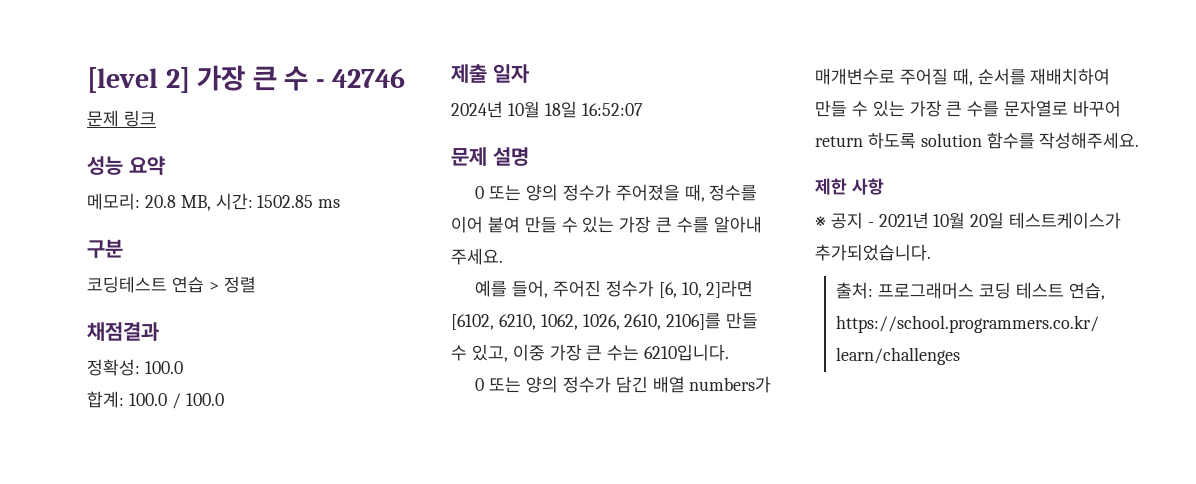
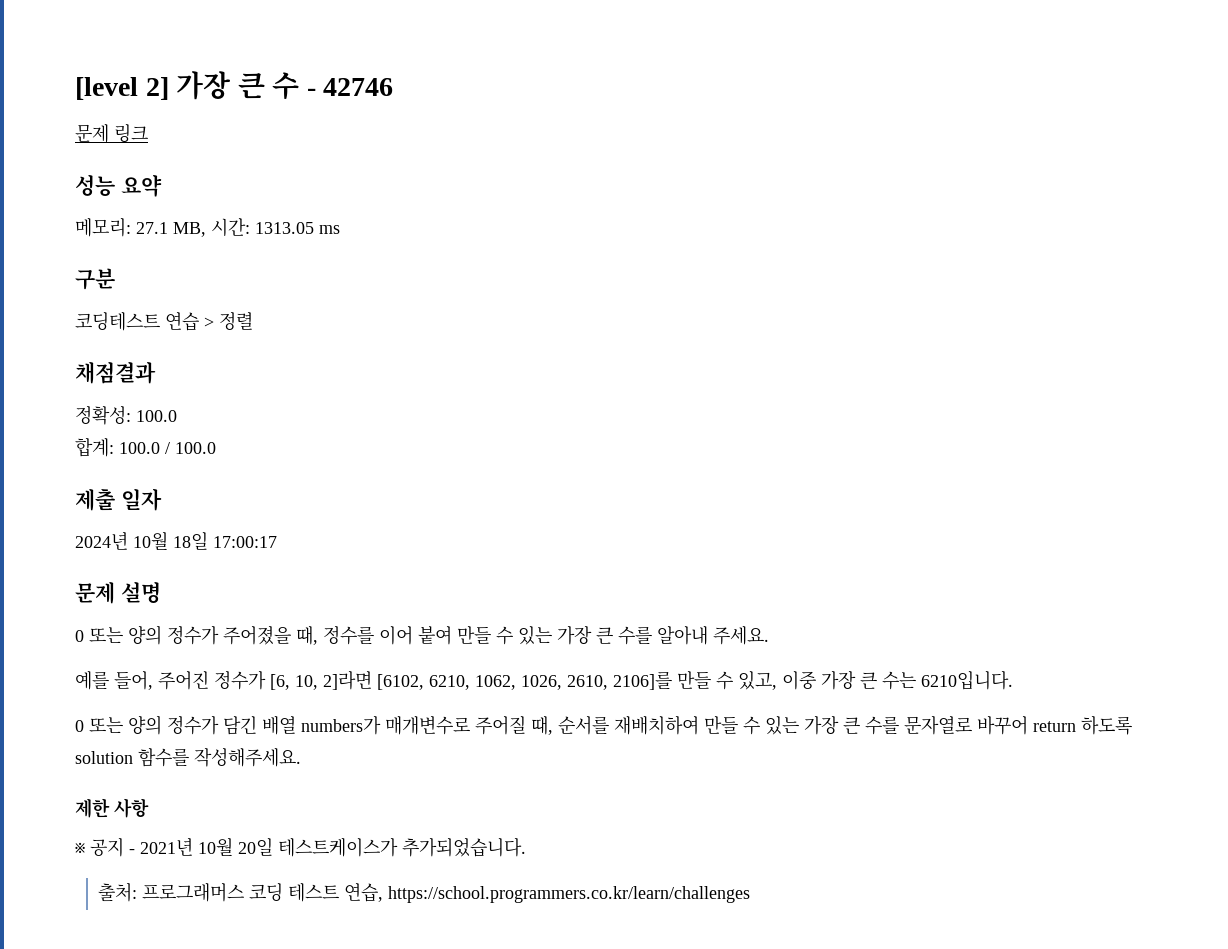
- 메모리: 20.8 MB, 시간: 1502.85 ms
+ 메모리: 27.1 MB, 시간: 1313.05 ms
- 2024년 10월 18일 16:52:07
+ 2024년 10월 18일 17:00:17

